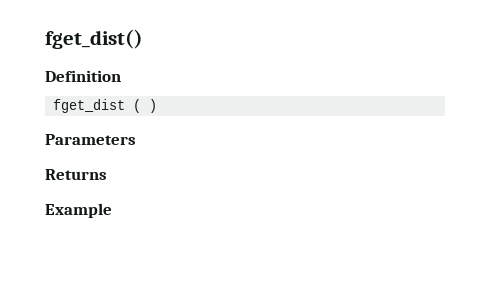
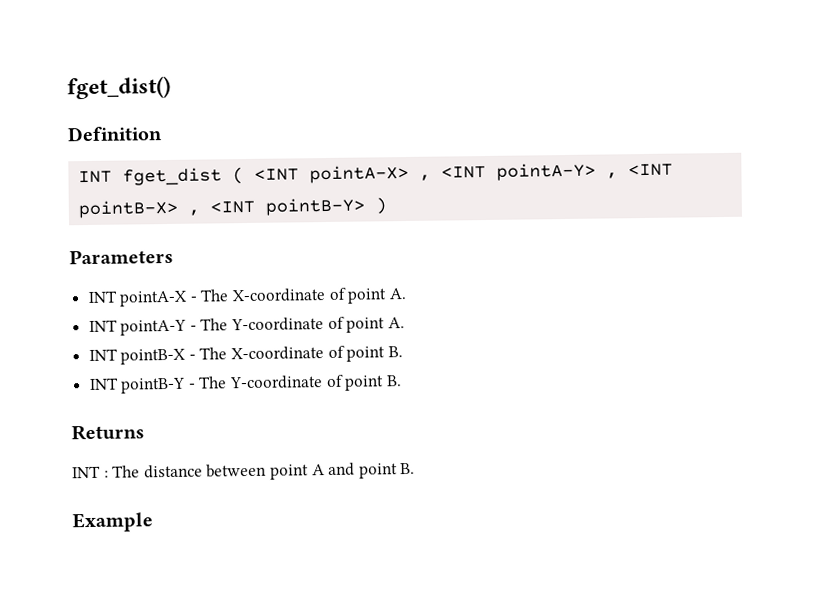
- fget_dist ( )
+ INT fget_dist ( <INT pointA-X> , <INT pointA-Y> , <INT pointB-X> , <INT pointB-Y> )
  Parameters
+ INT pointA-X - The X-coordinate of point A.
+ INT pointA-Y - The Y-coordinate of point A.
+ INT pointB-X - The X-coordinate of point B.
+ INT pointB-Y - The Y-coordinate of point B.
  Returns
+ INT : The distance between point A and point B.

